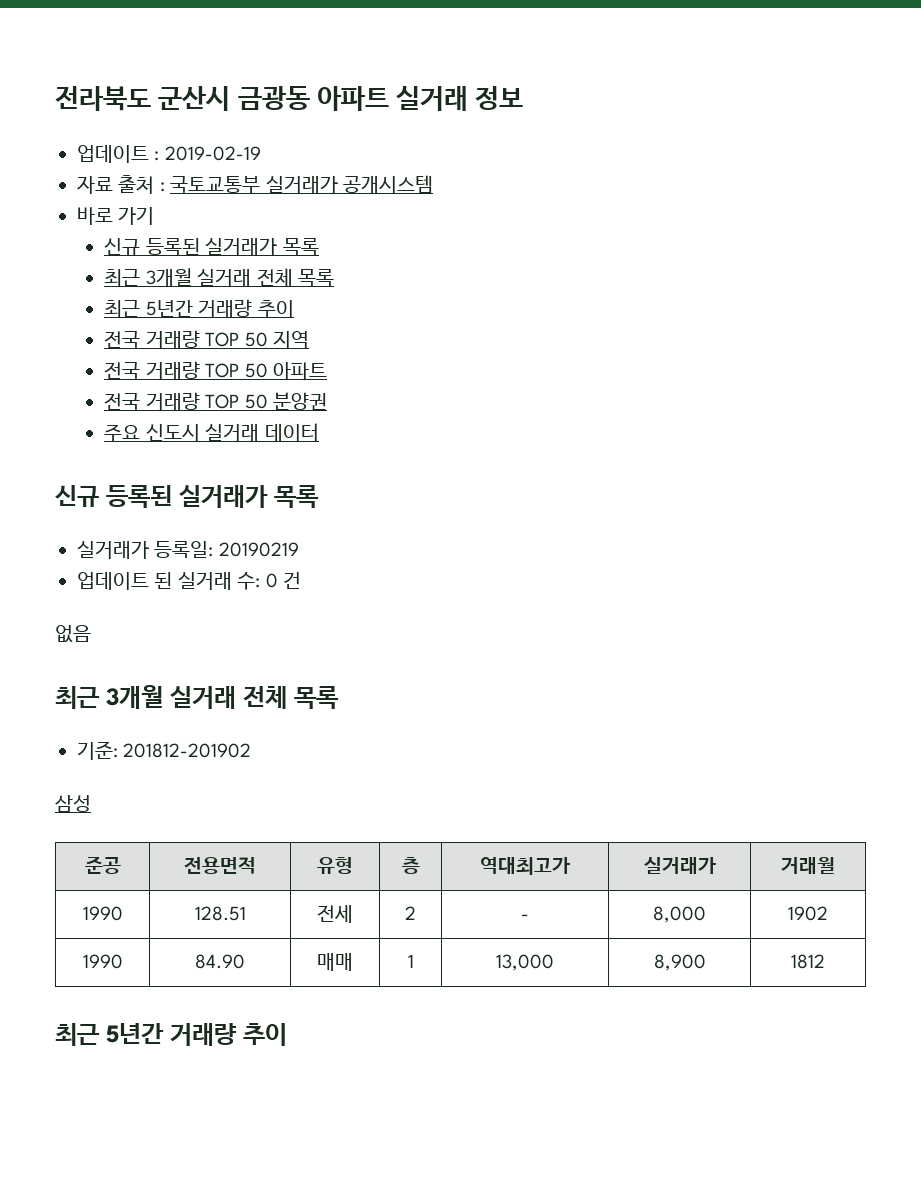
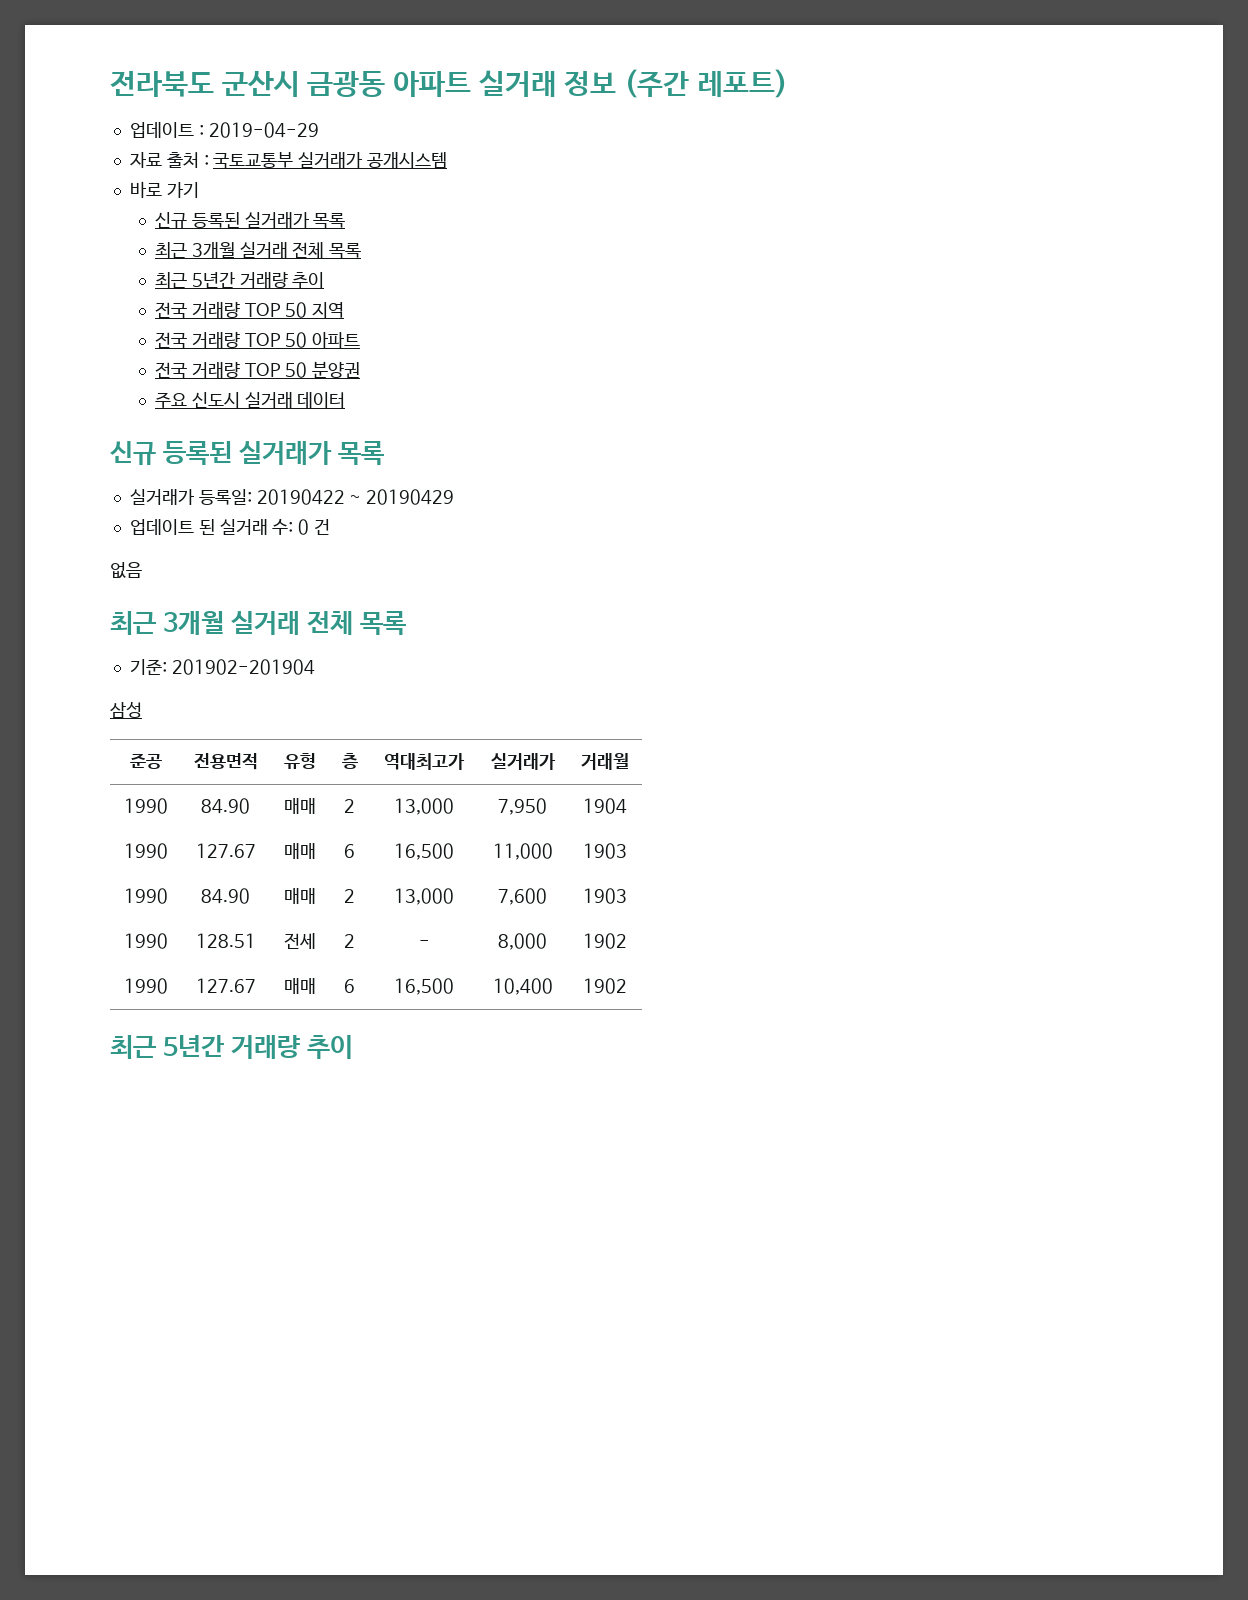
- 전라북도 군산시 금광동 아파트 실거래 정보
+ 전라북도 군산시 금광동 아파트 실거래 정보 (주간 레포트)
- 업데이트 : 2019-02-19
+ 업데이트 : 2019-04-29
- 실거래가 등록일: 20190219
+ 실거래가 등록일: 20190422 ~ 20190429
- 기준: 201812-201902
+ 기준: 201902-201904
+ 1990 | 84.90 | 매매 | 2 | 13,000 | 7,950 | 1904
+ 1990 | 127.67 | 매매 | 6 | 16,500 | 11,000 | 1903
+ 1990 | 84.90 | 매매 | 2 | 13,000 | 7,600 | 1903
- 1990 | 84.90 | 매매 | 1 | 13,000 | 8,900 | 1812
+ 1990 | 127.67 | 매매 | 6 | 16,500 | 10,400 | 1902

